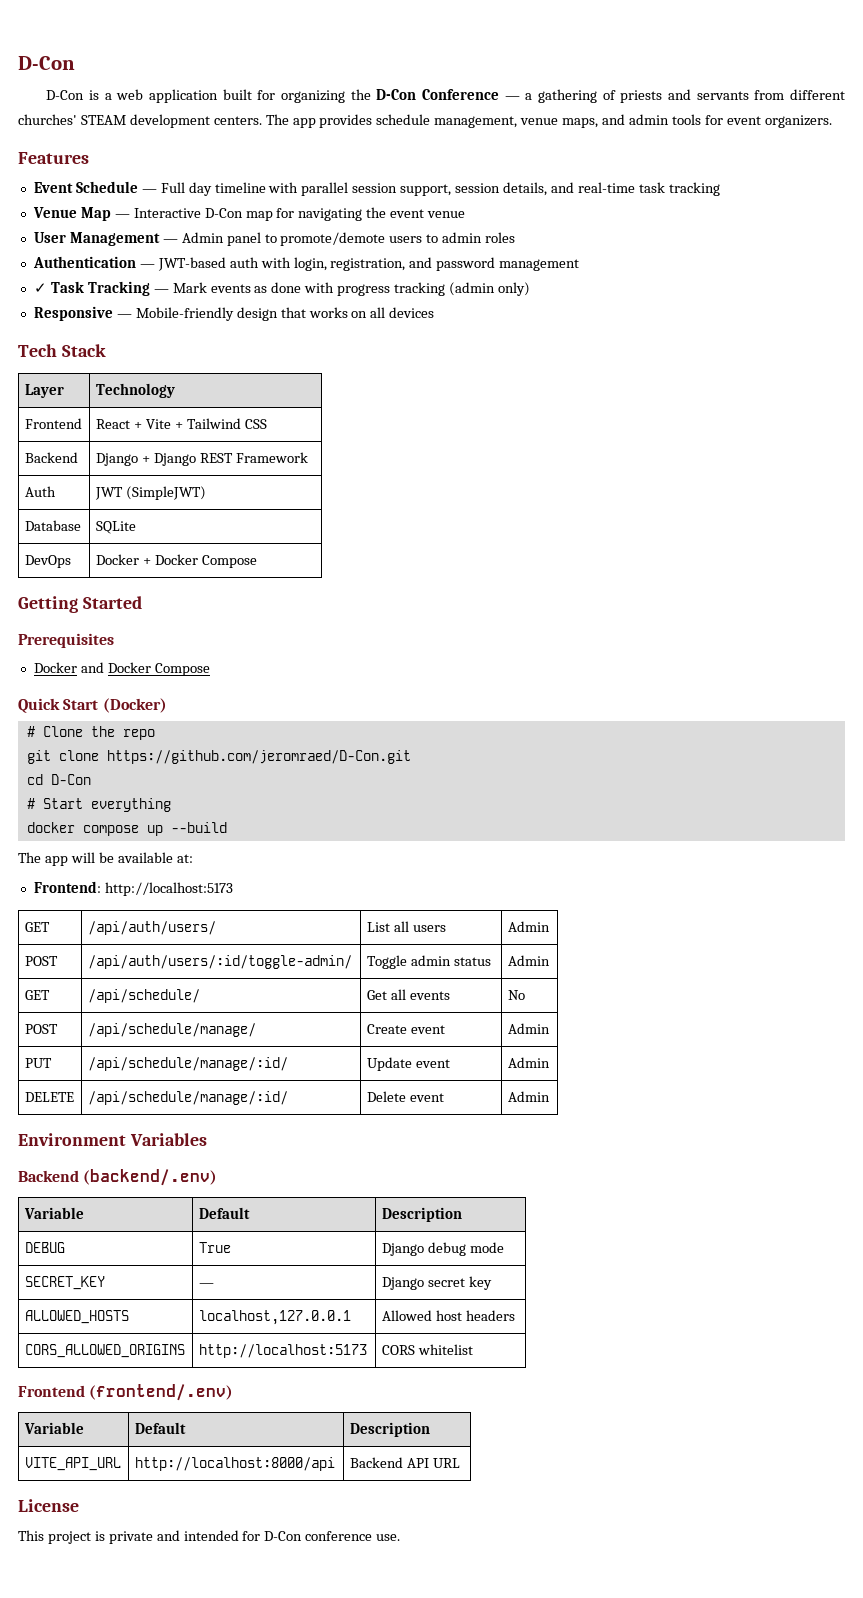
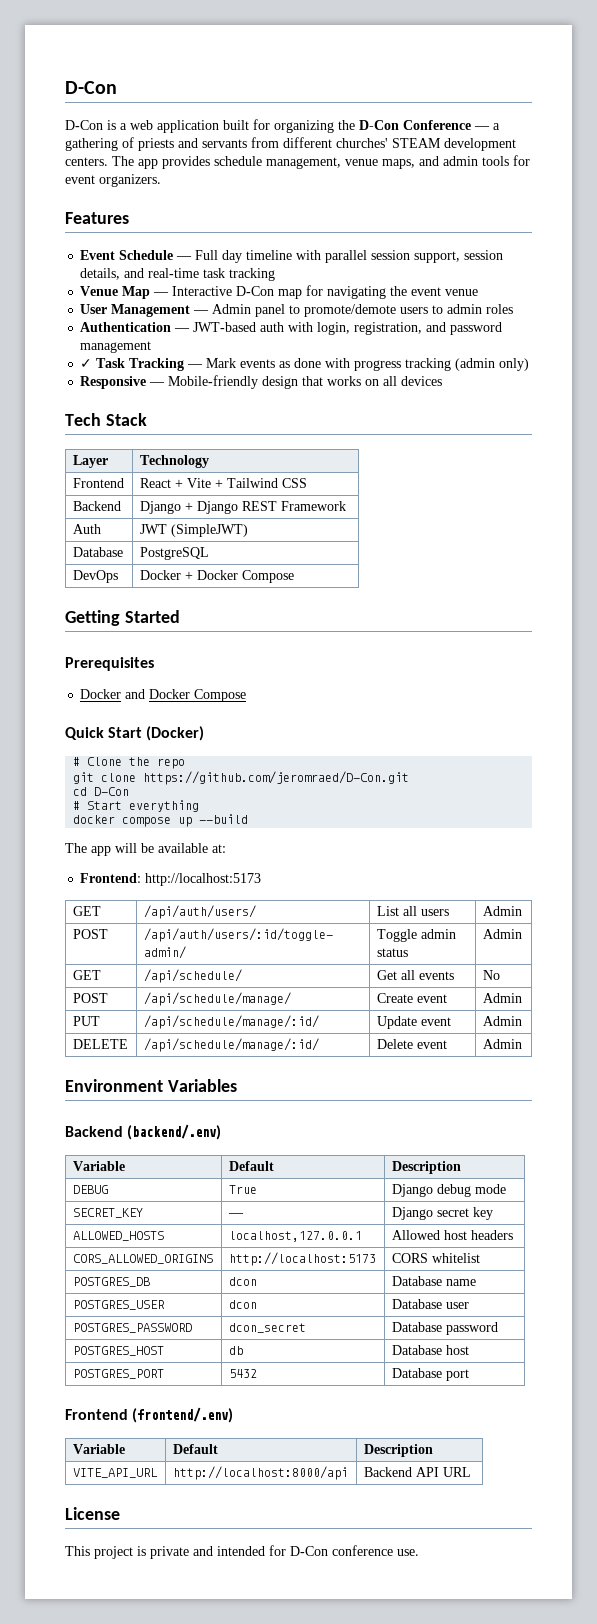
- Database | SQLite
+ Database | PostgreSQL
+ POSTGRES_DB | dcon | Database name
+ POSTGRES_USER | dcon | Database user
+ POSTGRES_PASSWORD | dcon_secret | Database password
+ POSTGRES_HOST | db | Database host
+ POSTGRES_PORT | 5432 | Database port

